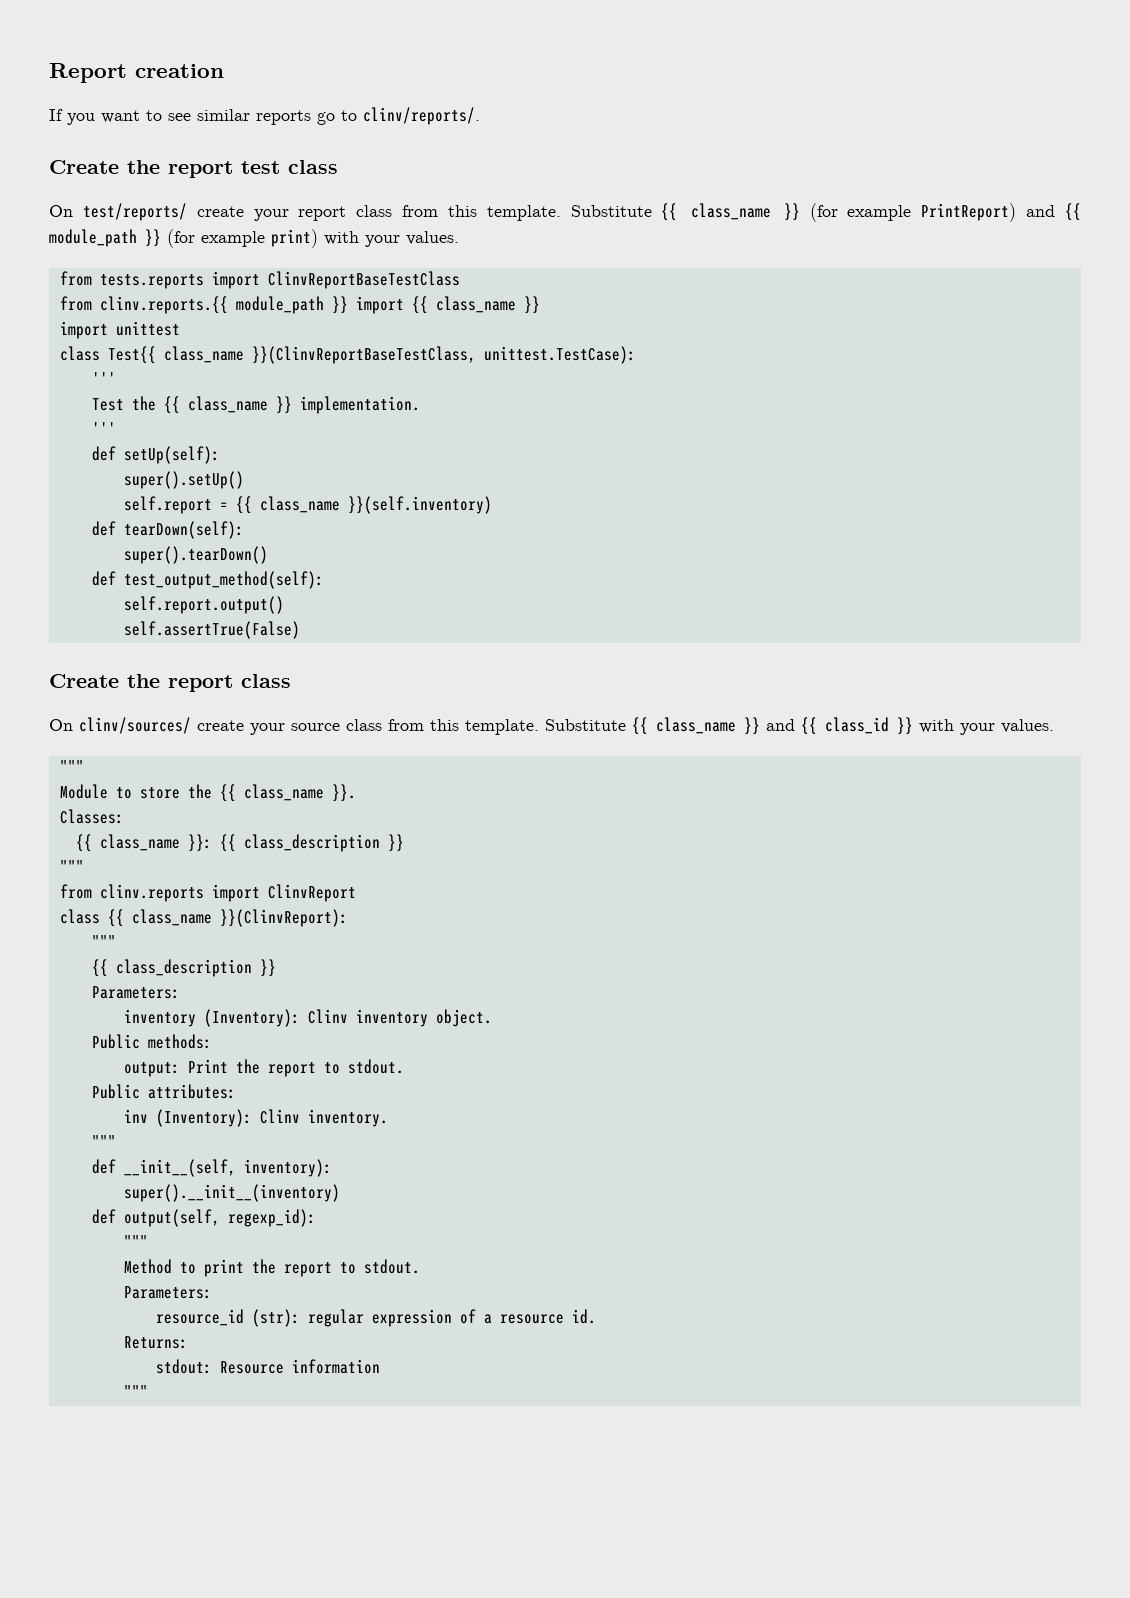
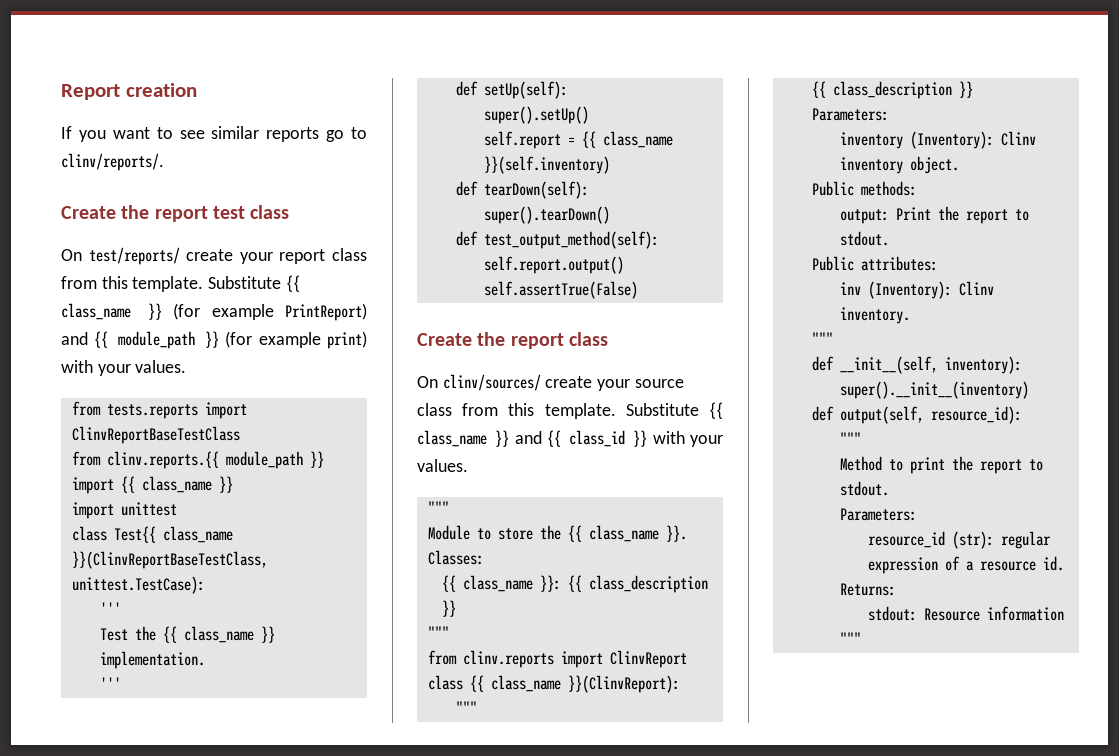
- def output(self, regexp_id):
+ def output(self, resource_id):

